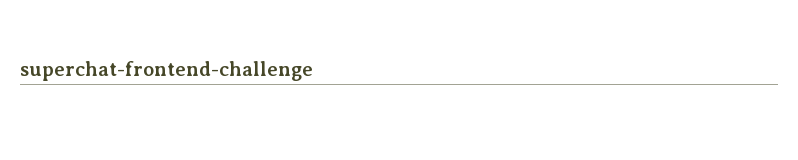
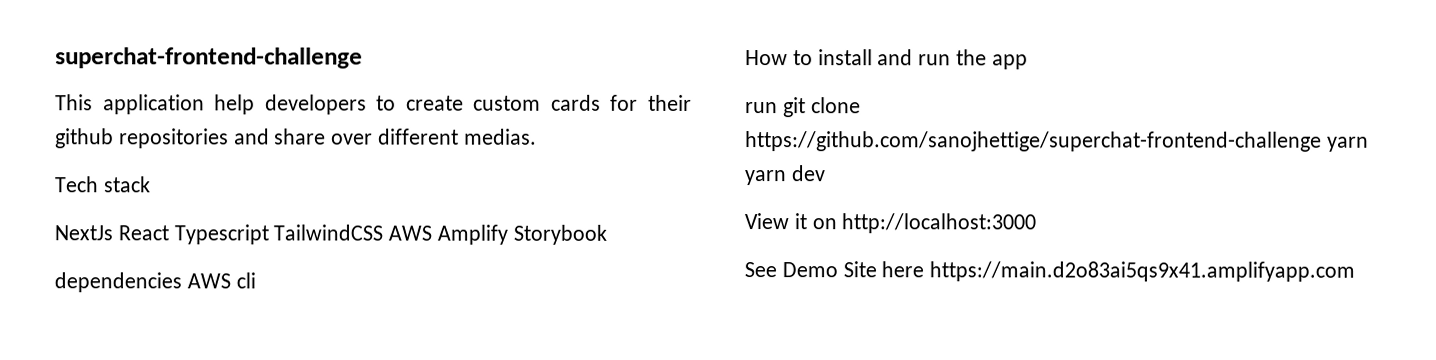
+ This application help developers to create custom cards for their github repositories and share over different medias.
+ Tech stack
+ NextJs React Typescript TailwindCSS AWS Amplify Storybook
+ dependencies AWS cli
+ How to install and run the app
+ run git clone https://github.com/sanojhettige/superchat-frontend-challenge yarn yarn dev
+ View it on http://localhost:3000
+ See Demo Site here https://main.d2o83ai5qs9x41.amplifyapp.com

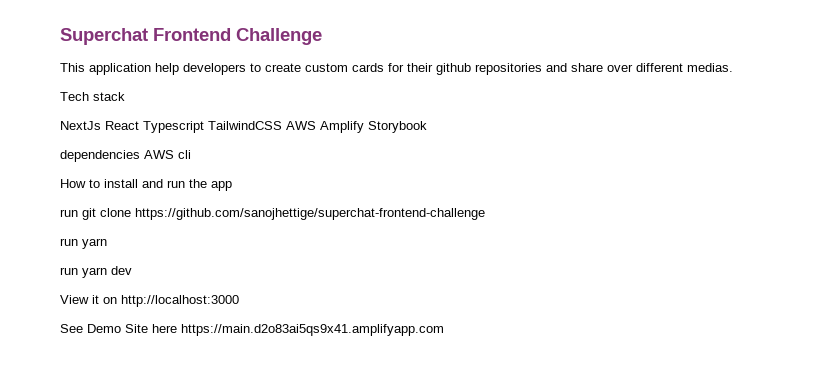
- superchat-frontend-challenge
+ Superchat Frontend Challenge
- run git clone https://github.com/sanojhettige/superchat-frontend-challenge yarn yarn dev
+ run git clone https://github.com/sanojhettige/superchat-frontend-challenge
+ run yarn
+ run yarn dev

